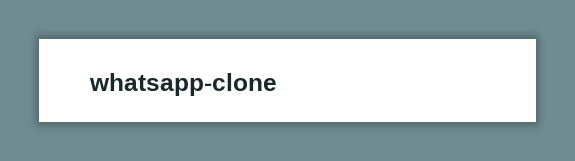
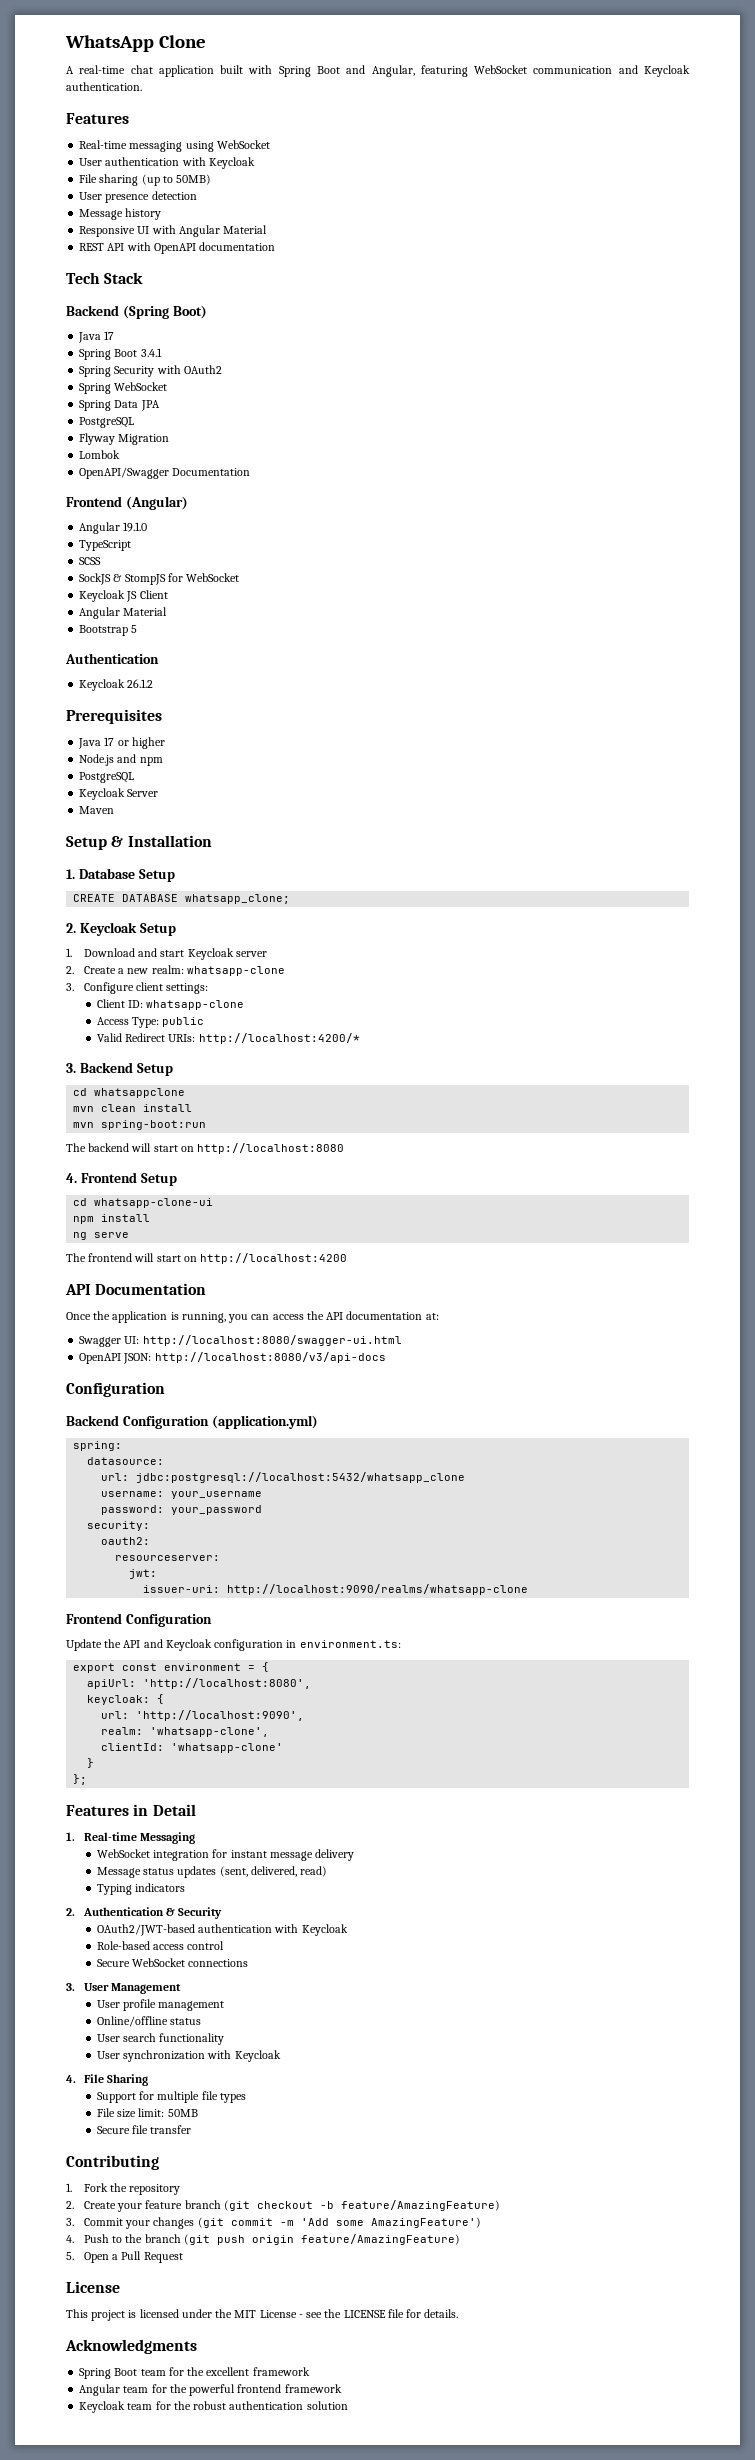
- whatsapp-clone
+ WhatsApp Clone
+ A real-time chat application built with Spring Boot and Angular, featuring WebSocket communication and Keycloak authentication.
+ Features
+ Real-time messaging using WebSocket
+ User authentication with Keycloak
+ File sharing (up to 50MB)
+ User presence detection
+ Message history
+ Responsive UI with Angular Material
+ REST API with OpenAPI documentation
+ Tech Stack
+ Backend (Spring Boot)
+ Java 17
+ Spring Boot 3.4.1
+ Spring Security with OAuth2
+ Spring WebSocket
+ Spring Data JPA
+ PostgreSQL
+ Flyway Migration
+ Lombok
+ OpenAPI/Swagger Documentation
+ Frontend (Angular)
+ Angular 19.1.0
+ TypeScript
+ SCSS
+ SockJS & StompJS for WebSocket
+ Keycloak JS Client
+ Angular Material
+ Bootstrap 5
+ Authentication
+ Keycloak 26.1.2
+ Prerequisites
+ Java 17 or higher
+ Node.js and npm
+ PostgreSQL
+ Keycloak Server
+ Maven
+ Setup & Installation
+ 1. Database Setup
+ CREATE DATABASE whatsapp_clone;
+ 2. Keycloak Setup
+ 1. Download and start Keycloak server
+ 2. Create a new realm: whatsapp-clone
+ 3. Configure client settings:
+ Client ID: whatsapp-clone
+ Access Type: public
+ Valid Redirect URIs: http://localhost:4200/*
+ 3. Backend Setup
+ cd whatsappclone
+ mvn clean install
+ mvn spring-boot:run
+ The backend will start on http://localhost:8080
+ 4. Frontend Setup
+ cd whatsapp-clone-ui
+ npm install
+ ng serve
+ The frontend will start on http://localhost:4200
+ API Documentation
+ Once the application is running, you can access the API documentation at:
+ Swagger UI: http://localhost:8080/swagger-ui.html
+ OpenAPI JSON: http://localhost:8080/v3/api-docs
+ Configuration
+ Backend Configuration (application.yml)
+ spring:
+ datasource:
+ url: jdbc:postgresql://localhost:5432/whatsapp_clone
+ username: your_username
+ password: your_password
+ security:
+ oauth2:
+ resourceserver:
+ jwt:
+ issuer-uri: http://localhost:9090/realms/whatsapp-clone
+ Frontend Configuration
+ Update the API and Keycloak configuration in environment.ts:
+ export const environment = {
+ apiUrl: 'http://localhost:8080',
+ keycloak: {
+ url: 'http://localhost:9090',
+ realm: 'whatsapp-clone',
+ clientId: 'whatsapp-clone'
+ }
+ };
+ Features in Detail
+ 1. Real-time Messaging
+ WebSocket integration for instant message delivery
+ Message status updates (sent, delivered, read)
+ Typing indicators
+ 2. Authentication & Security
+ OAuth2/JWT-based authentication with Keycloak
+ Role-based access control
+ Secure WebSocket connections
+ 3. User Management
+ User profile management
+ Online/offline status
+ User search functionality
+ User synchronization with Keycloak
+ 4. File Sharing
+ Support for multiple file types
+ File size limit: 50MB
+ Secure file transfer
+ Contributing
+ 1. Fork the repository
+ 2. Create your feature branch (git checkout -b feature/AmazingFeature)
+ 3. Commit your changes (git commit -m 'Add some AmazingFeature')
+ 4. Push to the branch (git push origin feature/AmazingFeature)
+ 5. Open a Pull Request
+ License
+ This project is licensed under the MIT License - see the LICENSE file for details.
+ Acknowledgments
+ Spring Boot team for the excellent framework
+ Angular team for the powerful frontend framework
+ Keycloak team for the robust authentication solution

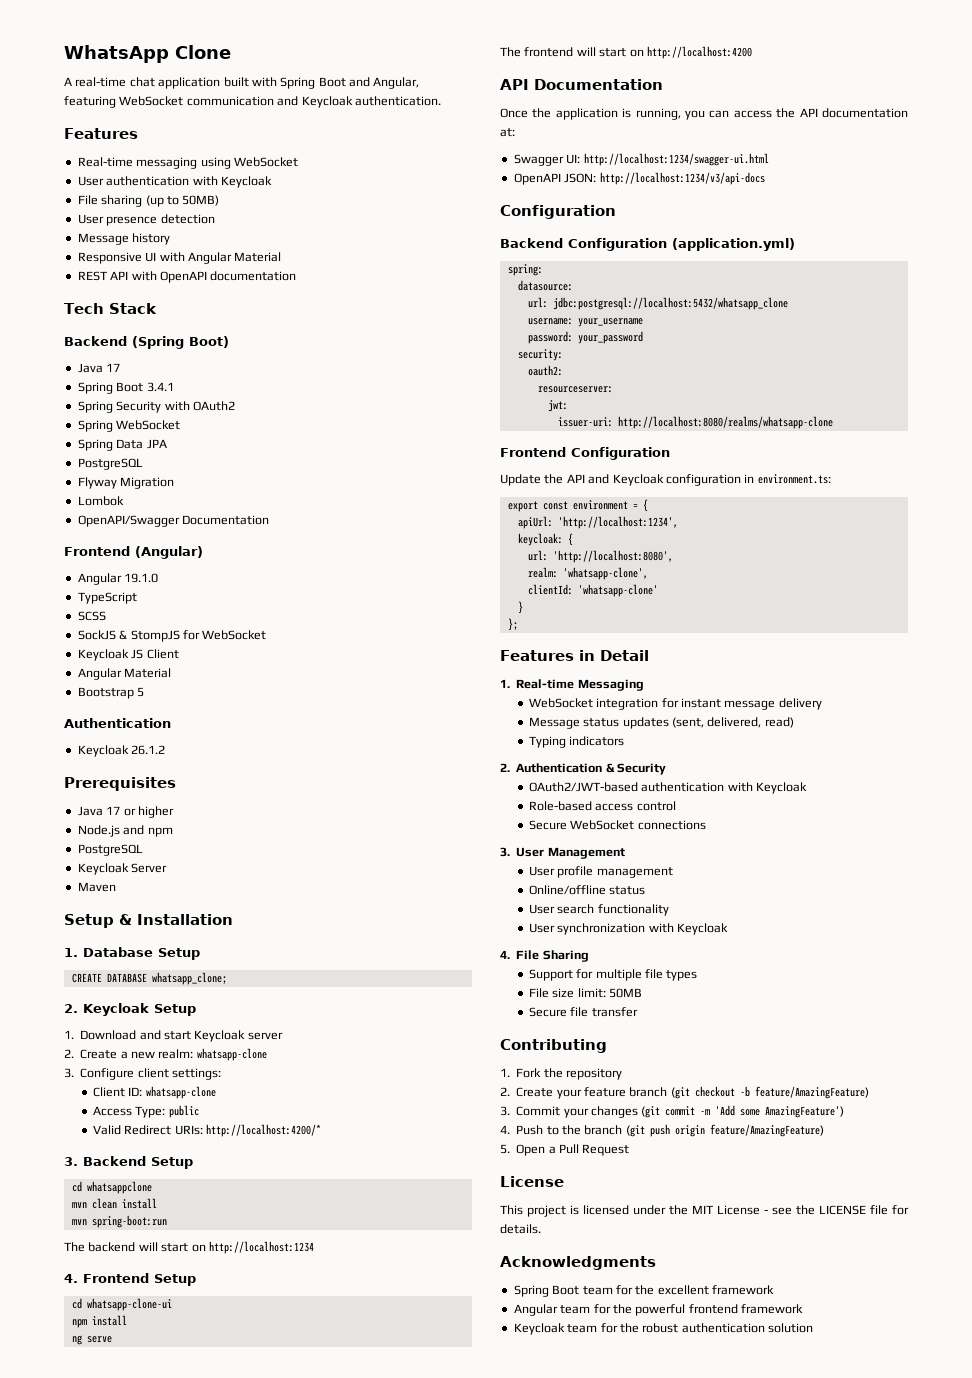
- The backend will start on http://localhost:8080
+ The backend will start on http://localhost:1234
- Swagger UI: http://localhost:8080/swagger-ui.html
+ Swagger UI: http://localhost:1234/swagger-ui.html
- OpenAPI JSON: http://localhost:8080/v3/api-docs
+ OpenAPI JSON: http://localhost:1234/v3/api-docs
- issuer-uri: http://localhost:9090/realms/whatsapp-clone
+ issuer-uri: http://localhost:8080/realms/whatsapp-clone
- apiUrl: 'http://localhost:8080',
+ apiUrl: 'http://localhost:1234',
- url: 'http://localhost:9090',
+ url: 'http://localhost:8080',

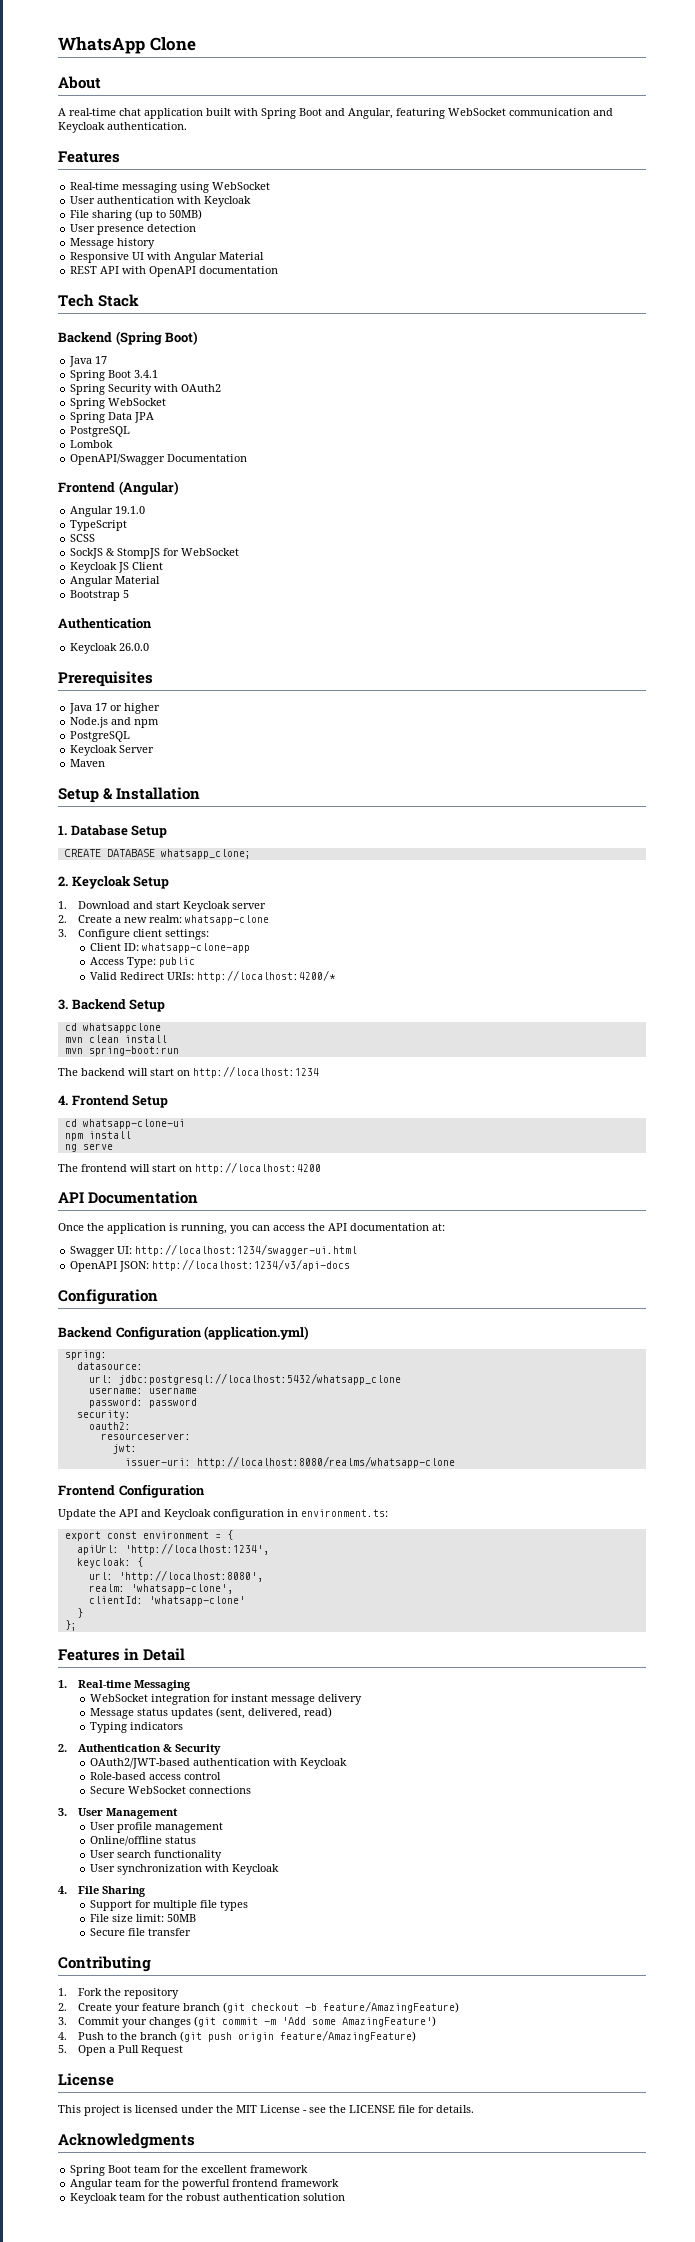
+ About
- Flyway Migration
- Keycloak 26.1.2
+ Keycloak 26.0.0
- Client ID: whatsapp-clone
+ Client ID: whatsapp-clone-app
- username: your_username
+ username: username
- password: your_password
+ password: password

